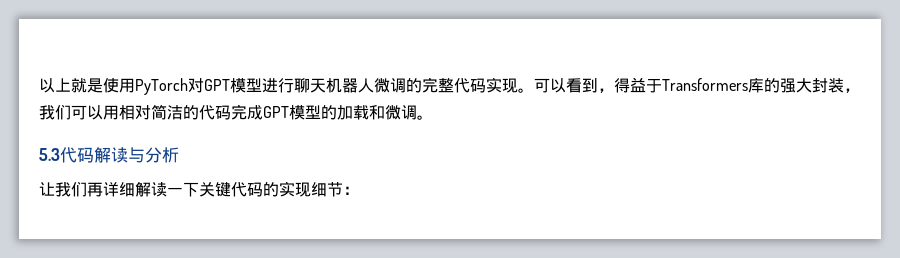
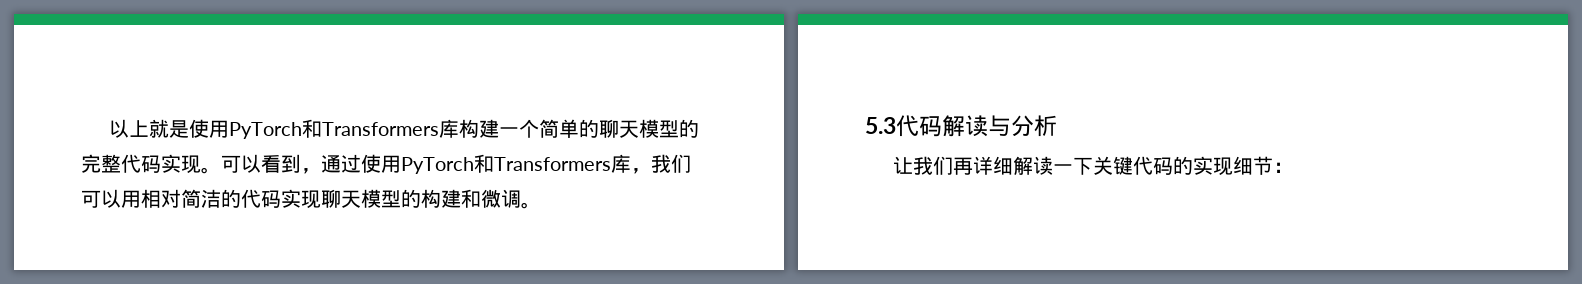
- 以上就是使用PyTorch对GPT模型进行聊天机器人微调的完整代码实现。
+ 以上就是使用PyTorch和Transformers库构建一个简单的聊天模型的完整代码实现。
- 可以看到，得益于Transformers库的强大封装，我们可以用相对简洁的代码完成GPT模型的加载和微调。
+ 可以看到，通过使用PyTorch和Transformers库，我们可以用相对简洁的代码实现聊天模型的构建和微调。

